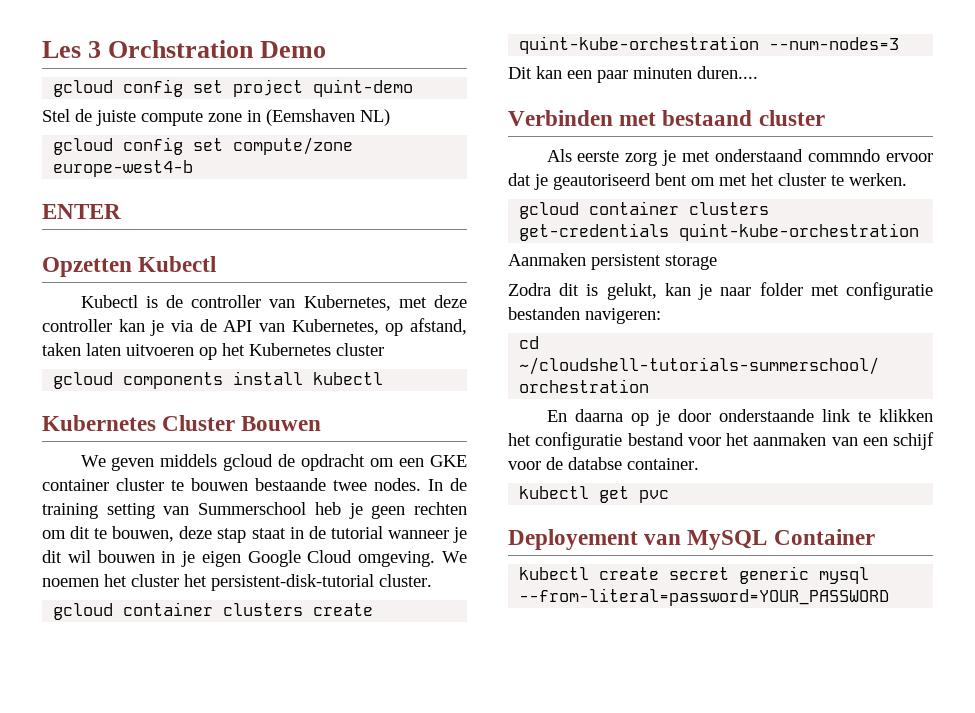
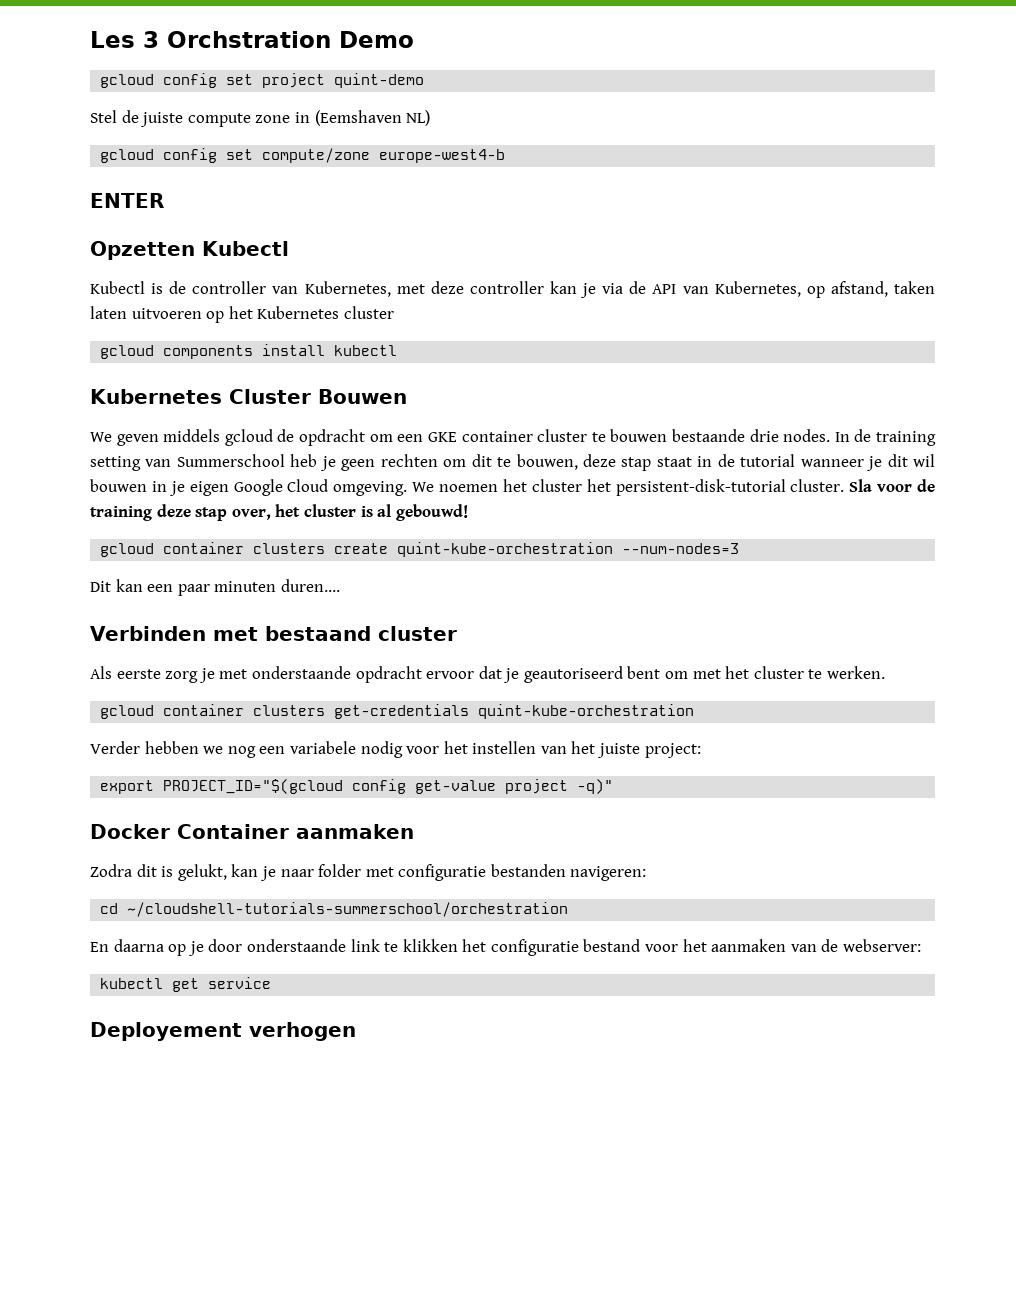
- We geven middels gcloud de opdracht om een GKE container cluster te bouwen bestaande twee nodes.
+ We geven middels gcloud de opdracht om een GKE container cluster te bouwen bestaande drie nodes.
+ Sla voor de training deze stap over, het cluster is al gebouwd!
- Als eerste zorg je met onderstaand commndo ervoor dat je geautoriseerd bent om met het cluster te werken.
+ Als eerste zorg je met onderstaande opdracht ervoor dat je geautoriseerd bent om met het cluster te werken.
- Aanmaken persistent storage
+ Verder hebben we nog een variabele nodig voor het instellen van het juiste project:
+ export PROJECT_ID="$(gcloud config get-value project -q)"
+ Docker Container aanmaken
- En daarna op je door onderstaande link te klikken het configuratie bestand voor het aanmaken van een schijf voor de databse container.
+ En daarna op je door onderstaande link te klikken het configuratie bestand voor het aanmaken van de webserver:
- kubectl get pvc
+ kubectl get service
- Deployement van MySQL Container
- kubectl create secret generic mysql --from-literal=password=YOUR_PASSWORD
+ Deployement verhogen

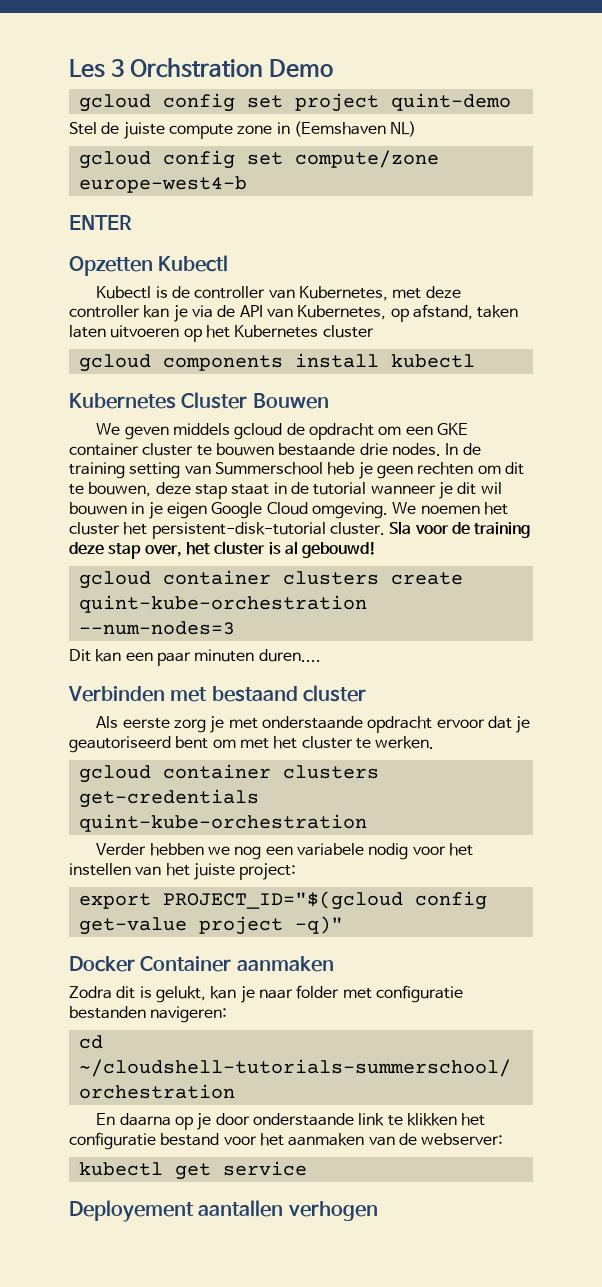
- Deployement verhogen
+ Deployement aantallen verhogen

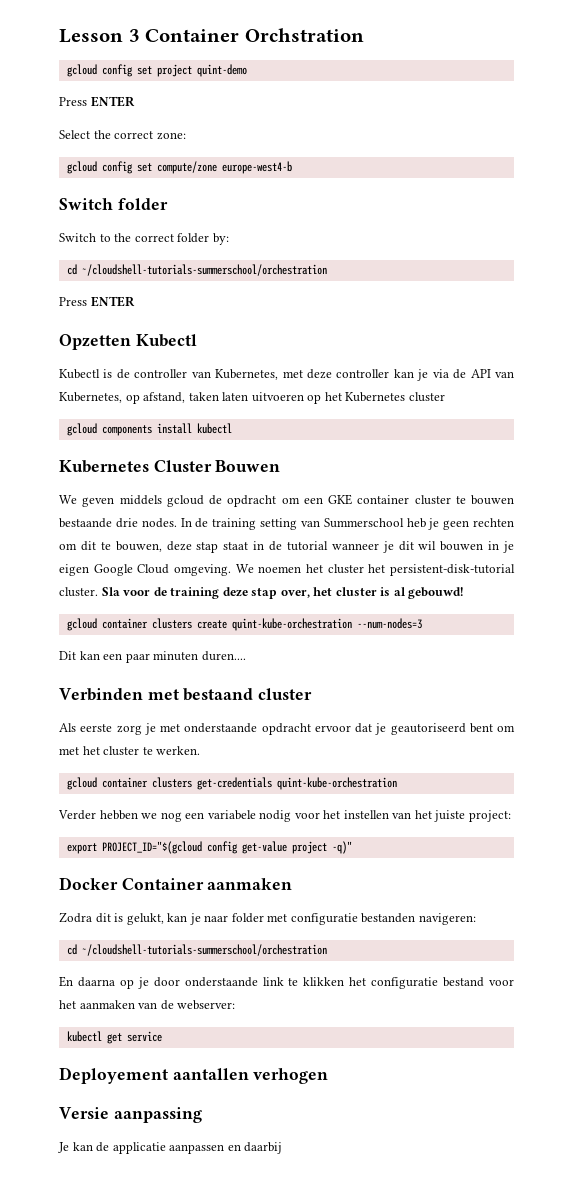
- Les 3 Orchstration Demo
+ Lesson 3 Container Orchstration
  gcloud config set project quint-demo
- Stel de juiste compute zone in (Eemshaven NL)
+ Press ENTER
+ Select the correct zone:
- ENTER
+ Switch folder
+ Switch to the correct folder by:
+ cd ~/cloudshell-tutorials-summerschool/orchestration
+ Press ENTER
+ Versie aanpassing
+ Je kan de applicatie aanpassen en daarbij

